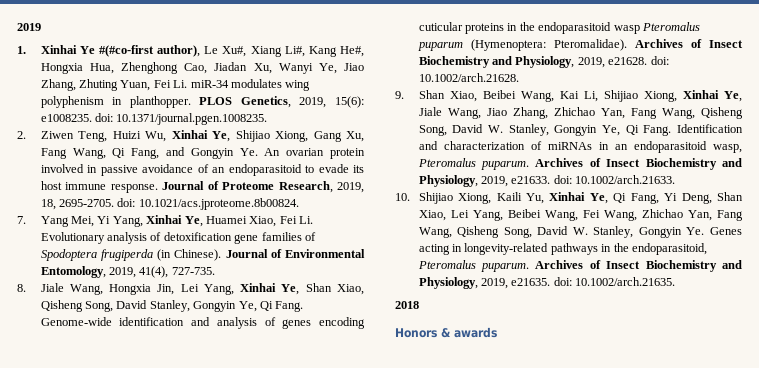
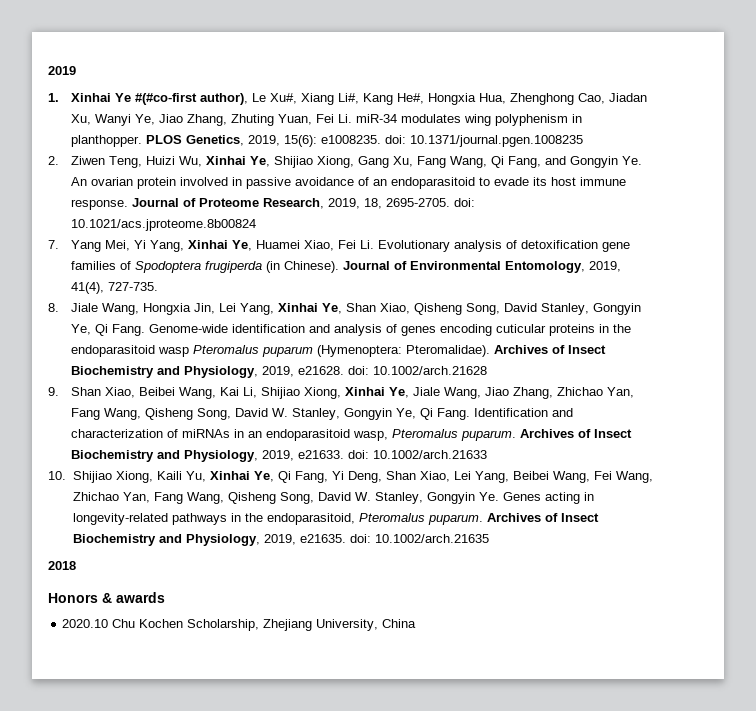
- PLOS Genetics, 2019, 15(6): e1008235. doi: 10.1371/journal.pgen.1008235.
+ PLOS Genetics, 2019, 15(6): e1008235. doi: 10.1371/journal.pgen.1008235
- Journal of Proteome Research, 2019, 18, 2695-2705. doi: 10.1021/acs.jproteome.8b00824.
+ Journal of Proteome Research, 2019, 18, 2695-2705. doi: 10.1021/acs.jproteome.8b00824
- Archives of Insect Biochemistry and Physiology, 2019, e21628. doi: 10.1002/arch.21628.
+ Archives of Insect Biochemistry and Physiology, 2019, e21628. doi: 10.1002/arch.21628
- Archives of Insect Biochemistry and Physiology, 2019, e21633. doi: 10.1002/arch.21633.
+ Archives of Insect Biochemistry and Physiology, 2019, e21633. doi: 10.1002/arch.21633
- Archives of Insect Biochemistry and Physiology, 2019, e21635. doi: 10.1002/arch.21635.
+ Archives of Insect Biochemistry and Physiology, 2019, e21635. doi: 10.1002/arch.21635
+ 2020.10 Chu Kochen Scholarship, Zhejiang University, China

